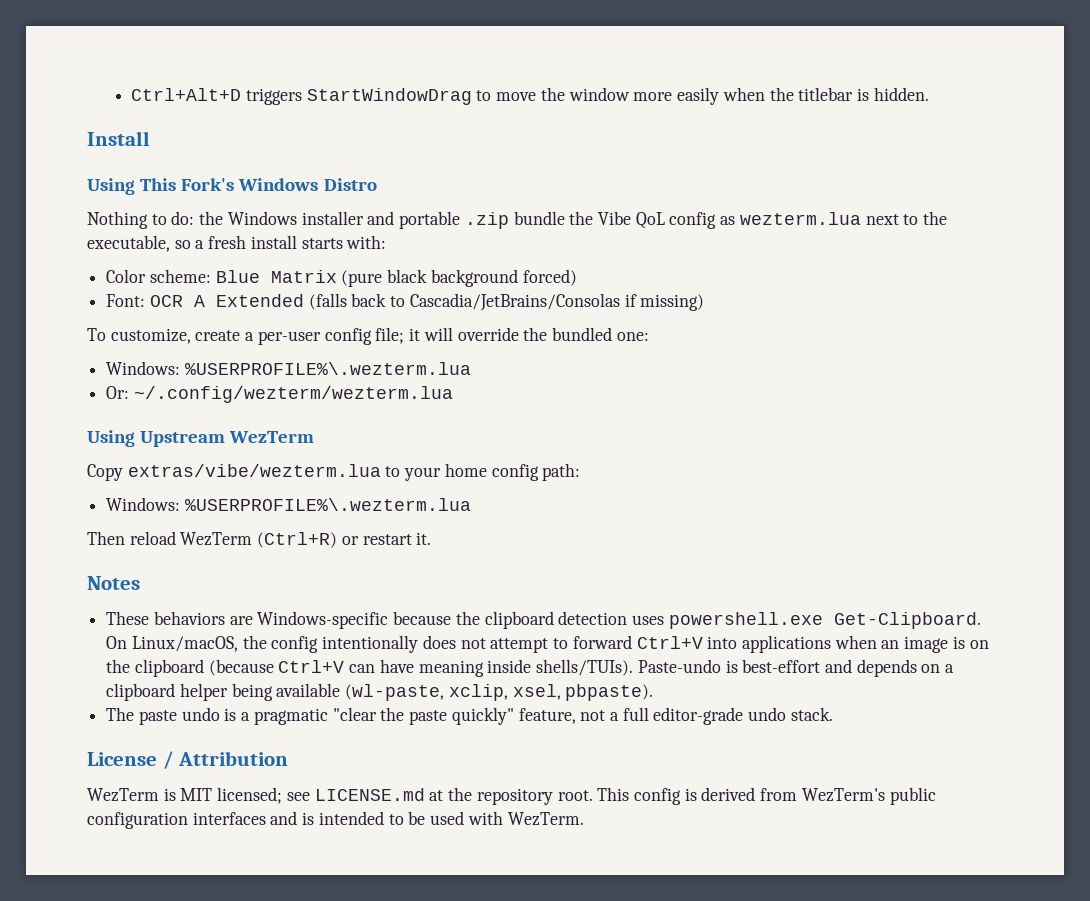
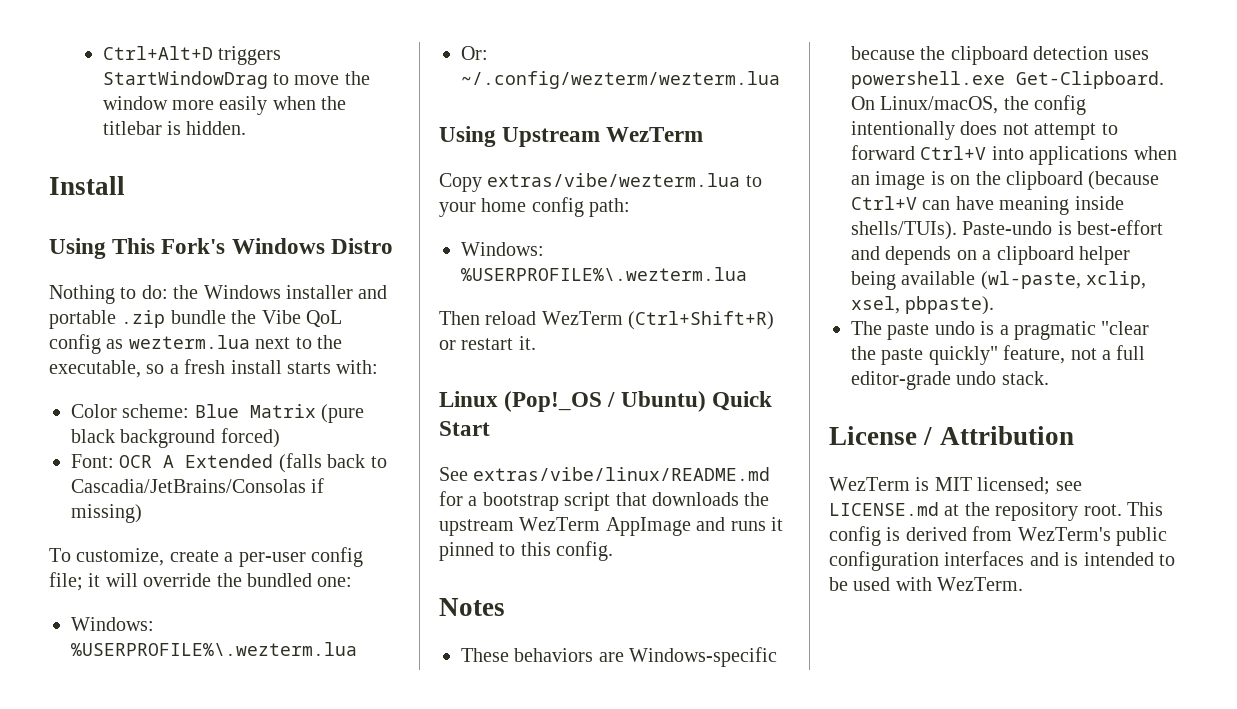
- Then reload WezTerm (Ctrl+R) or restart it.
+ Then reload WezTerm (Ctrl+Shift+R) or restart it.
+ Linux (Pop!_OS / Ubuntu) Quick Start
+ See extras/vibe/linux/README.md for a bootstrap script that downloads the upstream WezTerm AppImage and runs it pinned to this config.

